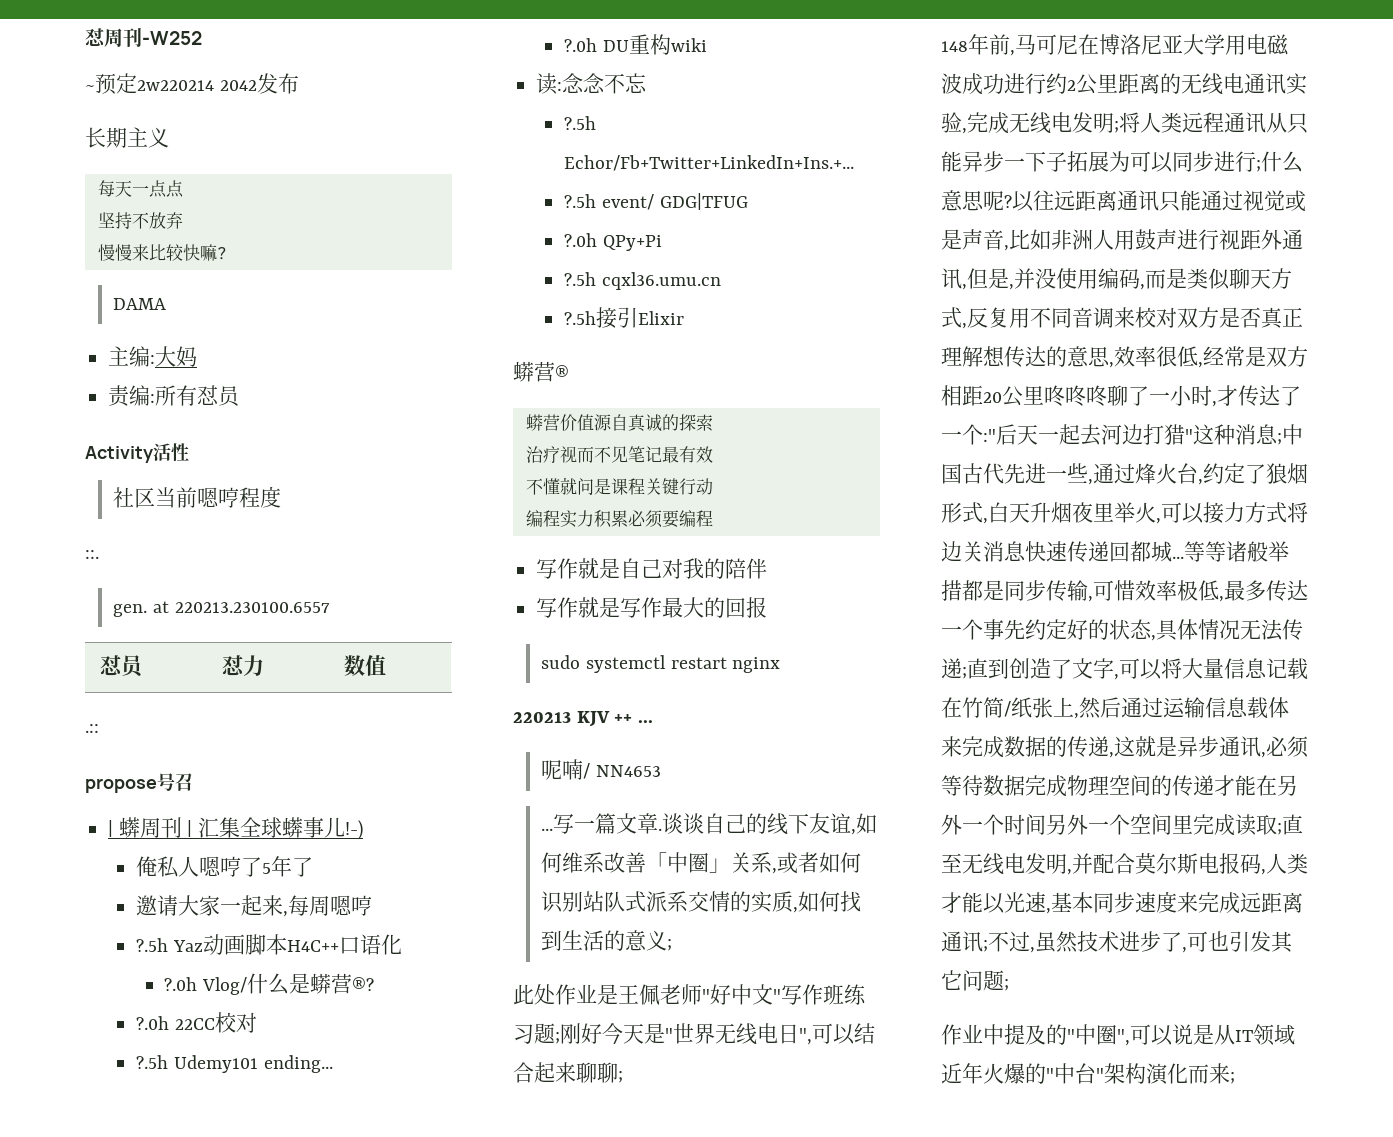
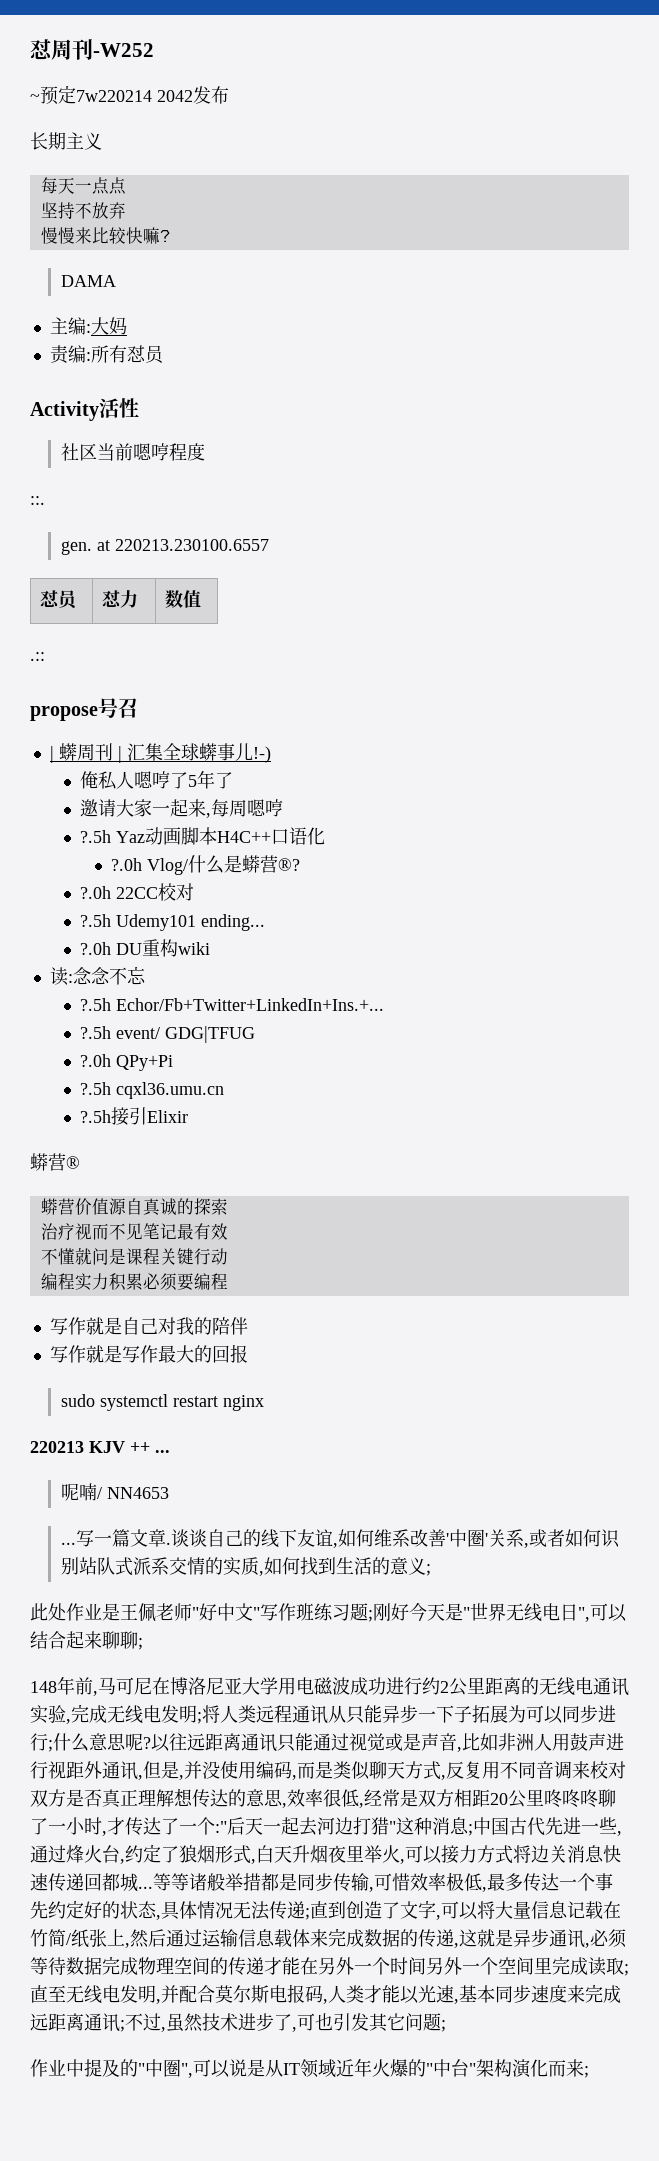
- ~预定2w220214 2042发布
+ ~预定7w220214 2042发布
- 谈谈自己的线下友谊,如何维系改善「中圈」关系,或者如何识别站队式派系交情的实质,如何找到生活的意义;
+ 谈谈自己的线下友谊,如何维系改善'中圈'关系,或者如何识别站队式派系交情的实质,如何找到生活的意义;

